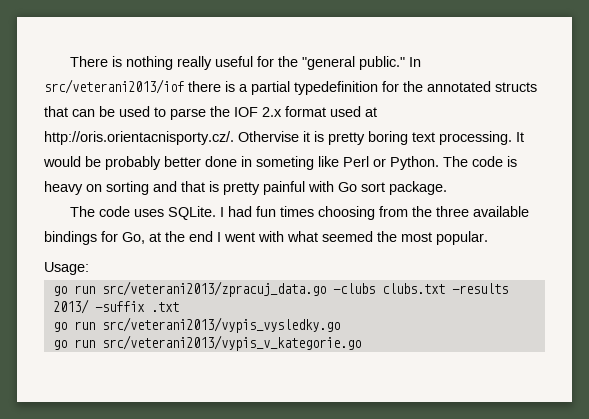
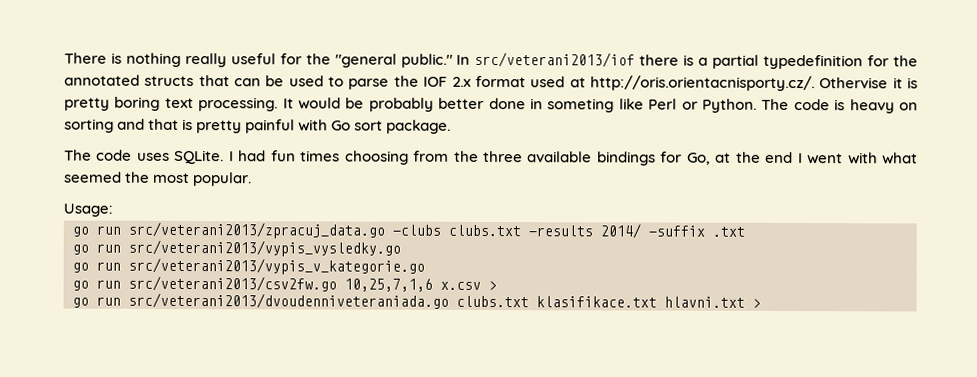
- go run src/veterani2013/zpracuj_data.go -clubs clubs.txt -results 2013/ -suffix .txt
+ go run src/veterani2013/zpracuj_data.go -clubs clubs.txt -results 2014/ -suffix .txt
+ go run src/veterani2013/csv2fw.go 10,25,7,1,6 x.csv >
+ go run src/veterani2013/dvoudenniveteraniada.go clubs.txt klasifikace.txt hlavni.txt >

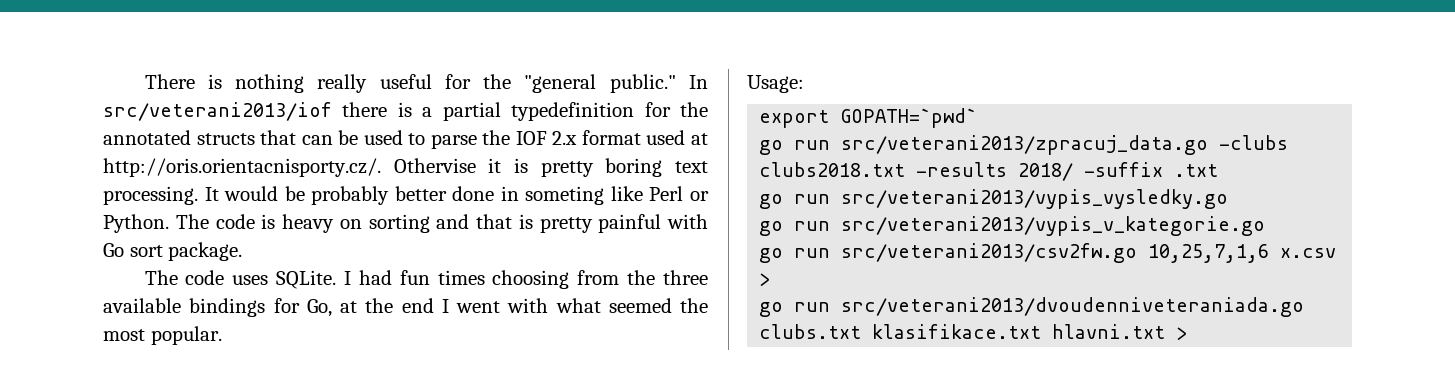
+ export GOPATH=`pwd`
- go run src/veterani2013/zpracuj_data.go -clubs clubs.txt -results 2014/ -suffix .txt
+ go run src/veterani2013/zpracuj_data.go -clubs clubs2018.txt -results 2018/ -suffix .txt

